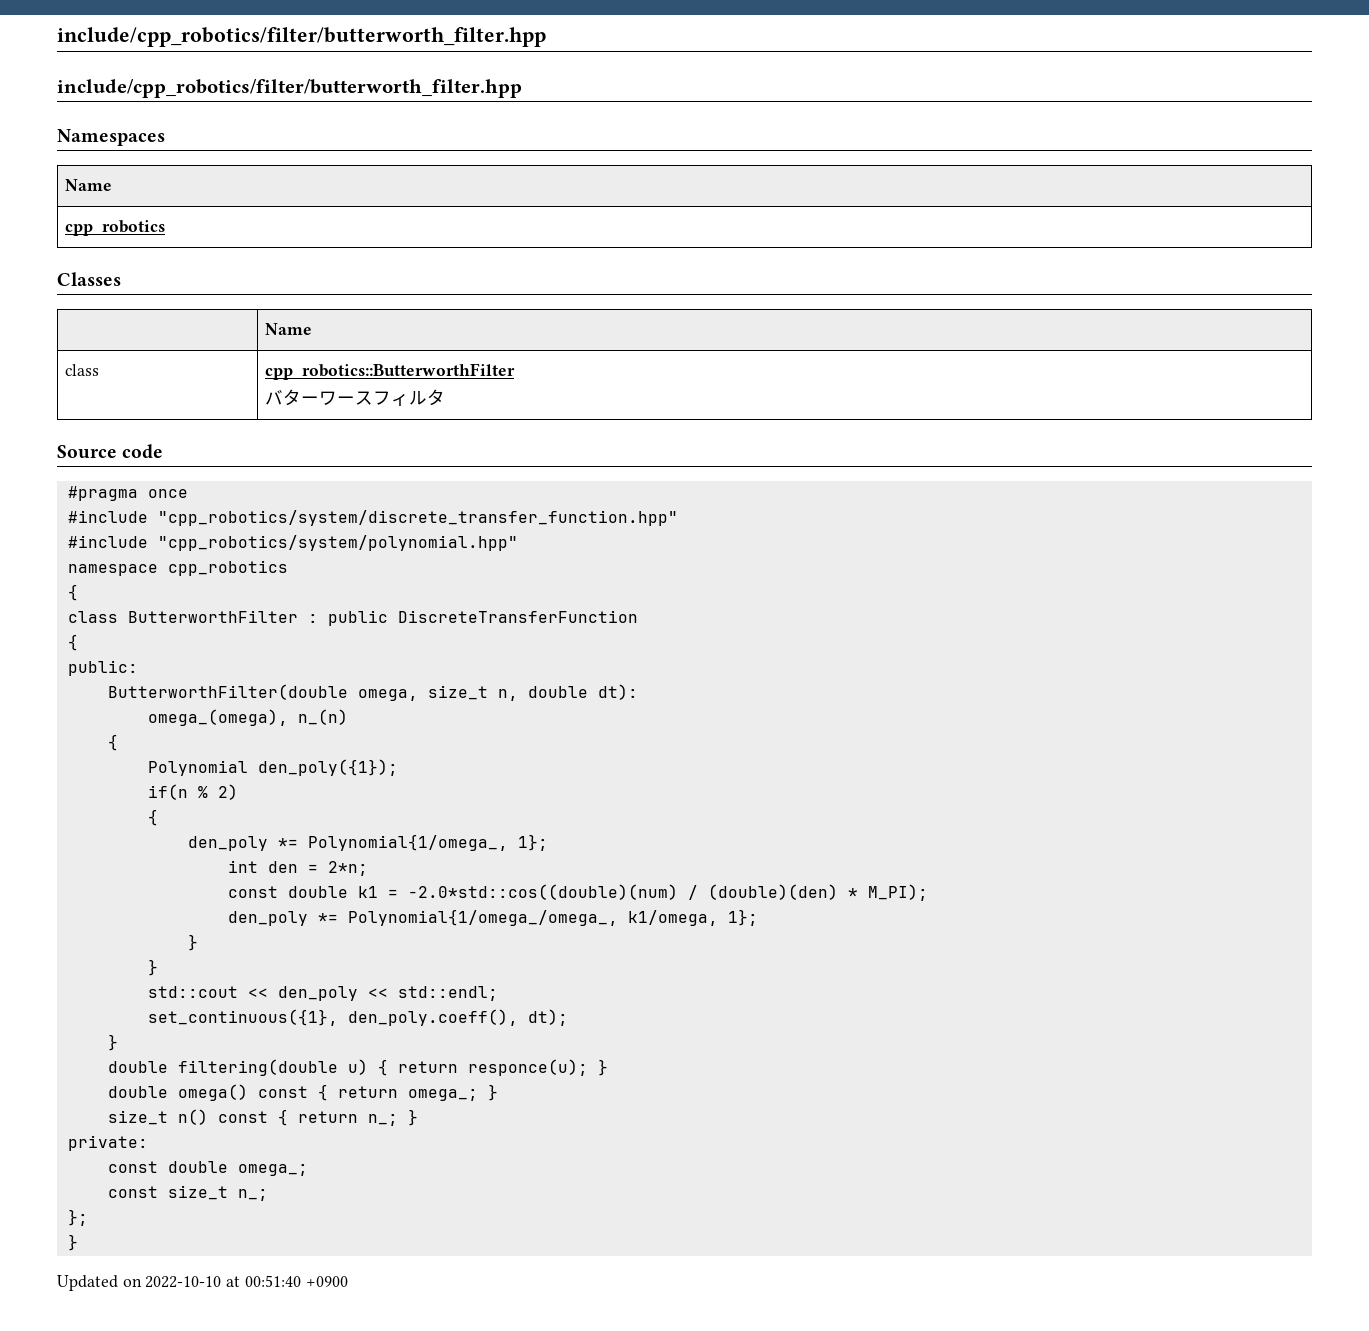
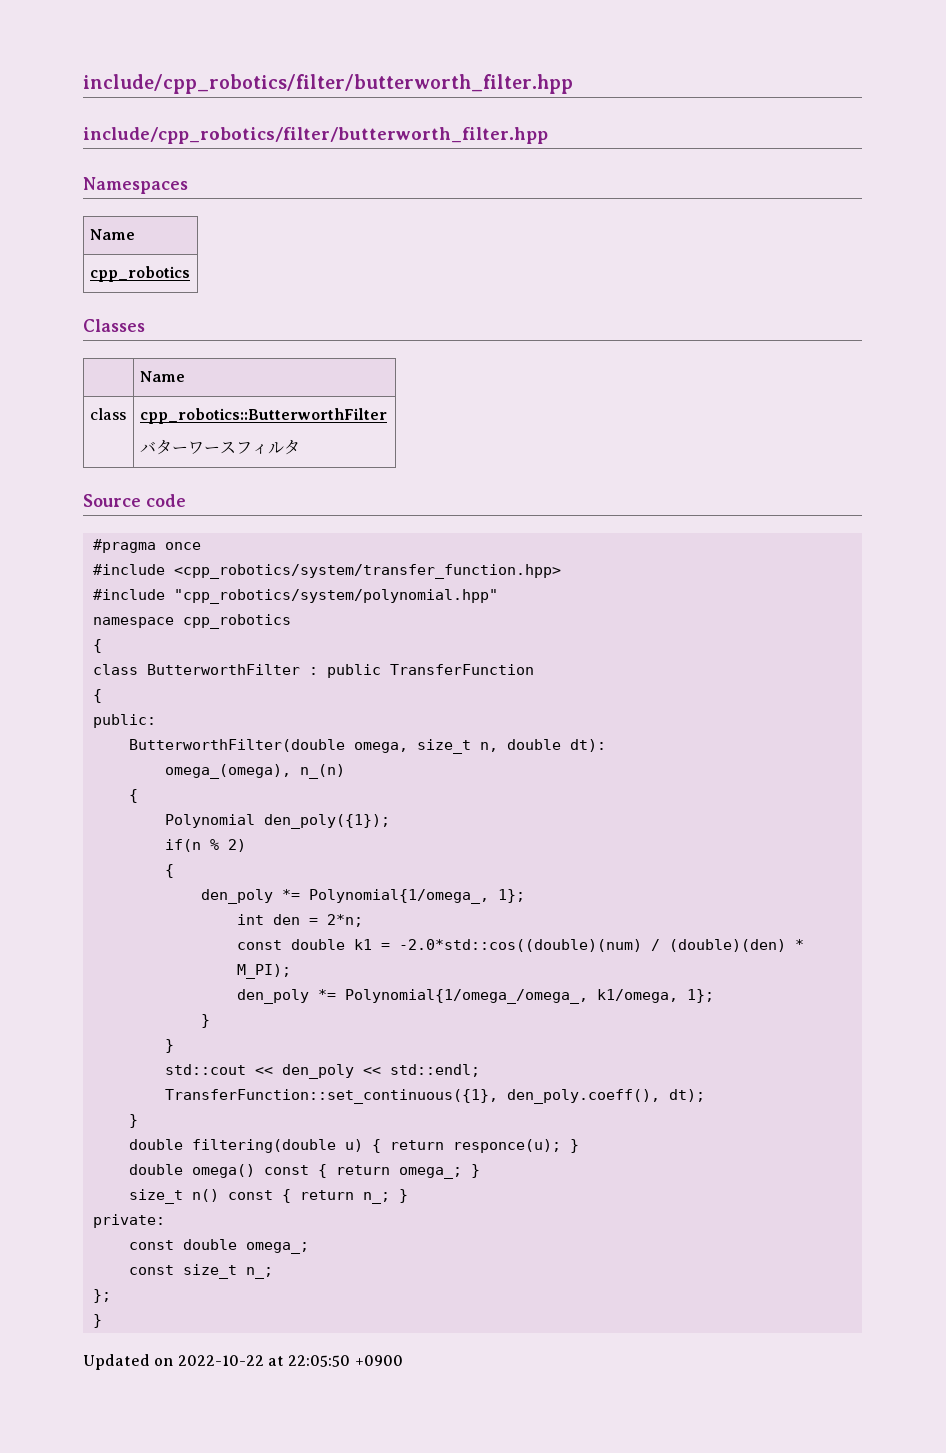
- #include "cpp_robotics/system/discrete_transfer_function.hpp"
+ #include <cpp_robotics/system/transfer_function.hpp>
- class ButterworthFilter : public DiscreteTransferFunction
+ class ButterworthFilter : public TransferFunction
- set_continuous({1}, den_poly.coeff(), dt);
+ TransferFunction::set_continuous({1}, den_poly.coeff(), dt);
- Updated on 2022-10-10 at 00:51:40 +0900
+ Updated on 2022-10-22 at 22:05:50 +0900

